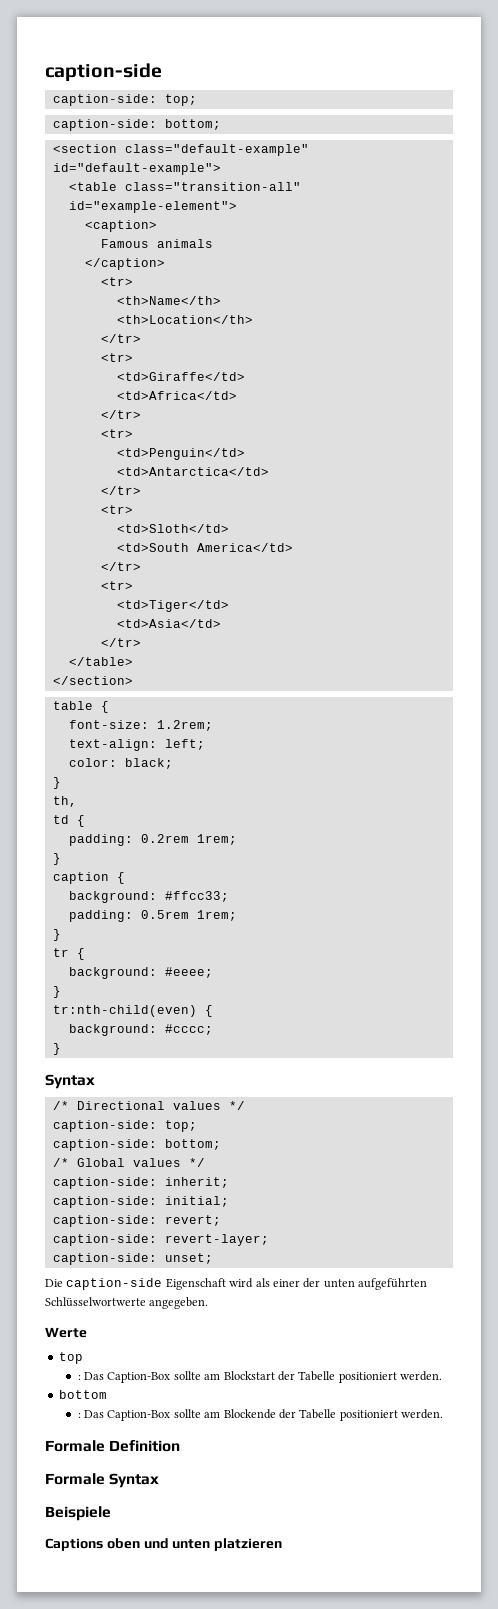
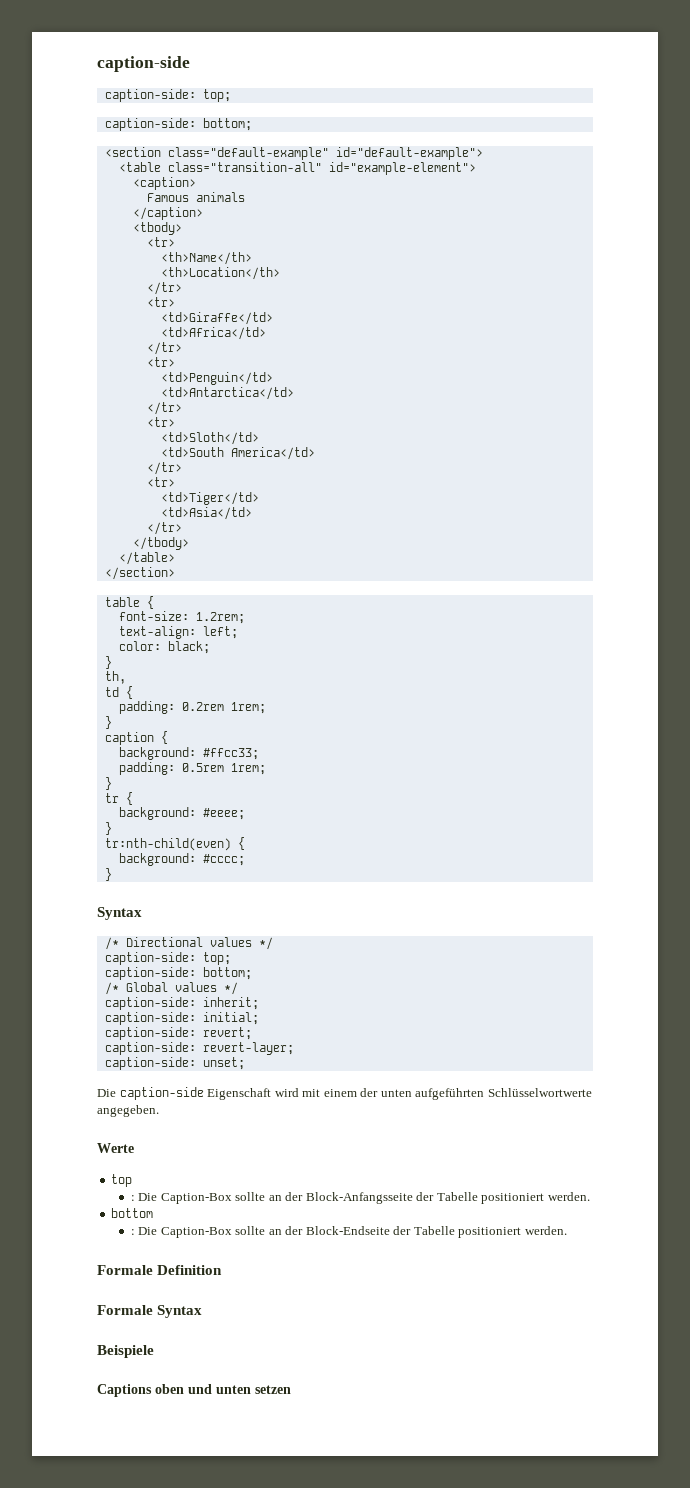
+ <tbody>
+ </tbody>
- Die caption-side Eigenschaft wird als einer der unten aufgeführten Schlüsselwortwerte angegeben.
+ Die caption-side Eigenschaft wird mit einem der unten aufgeführten Schlüsselwortwerte angegeben.
- : Das Caption-Box sollte am Blockstart der Tabelle positioniert werden.
+ : Die Caption-Box sollte an der Block-Anfangsseite der Tabelle positioniert werden.
- : Das Caption-Box sollte am Blockende der Tabelle positioniert werden.
+ : Die Caption-Box sollte an der Block-Endseite der Tabelle positioniert werden.
- Captions oben und unten platzieren
+ Captions oben und unten setzen

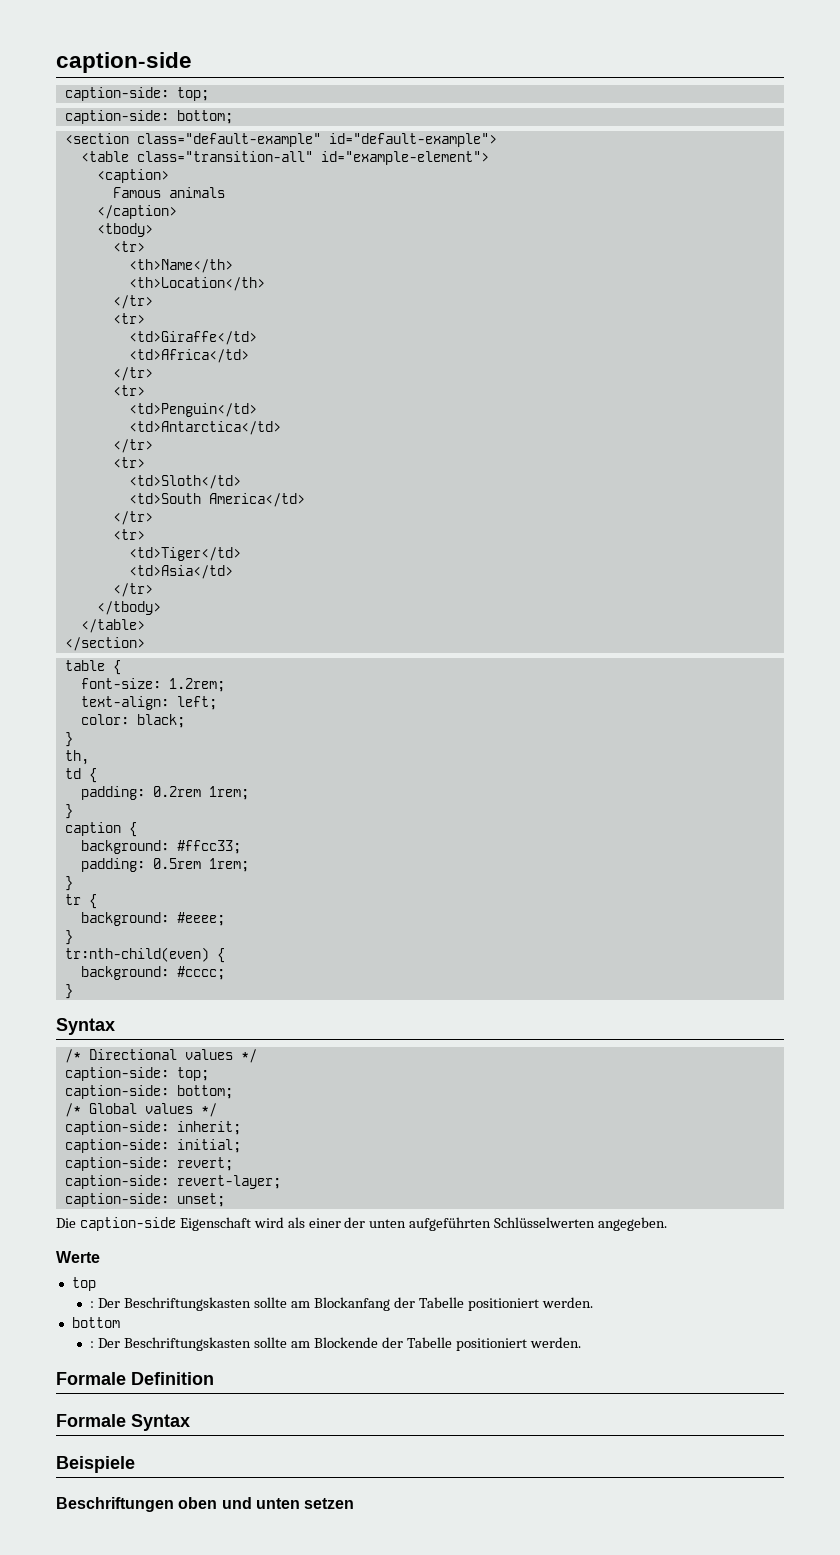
- Die caption-side Eigenschaft wird mit einem der unten aufgeführten Schlüsselwortwerte angegeben.
+ Die caption-side Eigenschaft wird als einer der unten aufgeführten Schlüsselwerten angegeben.
- : Die Caption-Box sollte an der Block-Anfangsseite der Tabelle positioniert werden.
+ : Der Beschriftungskasten sollte am Blockanfang der Tabelle positioniert werden.
- : Die Caption-Box sollte an der Block-Endseite der Tabelle positioniert werden.
+ : Der Beschriftungskasten sollte am Blockende der Tabelle positioniert werden.
- Captions oben und unten setzen
+ Beschriftungen oben und unten setzen

